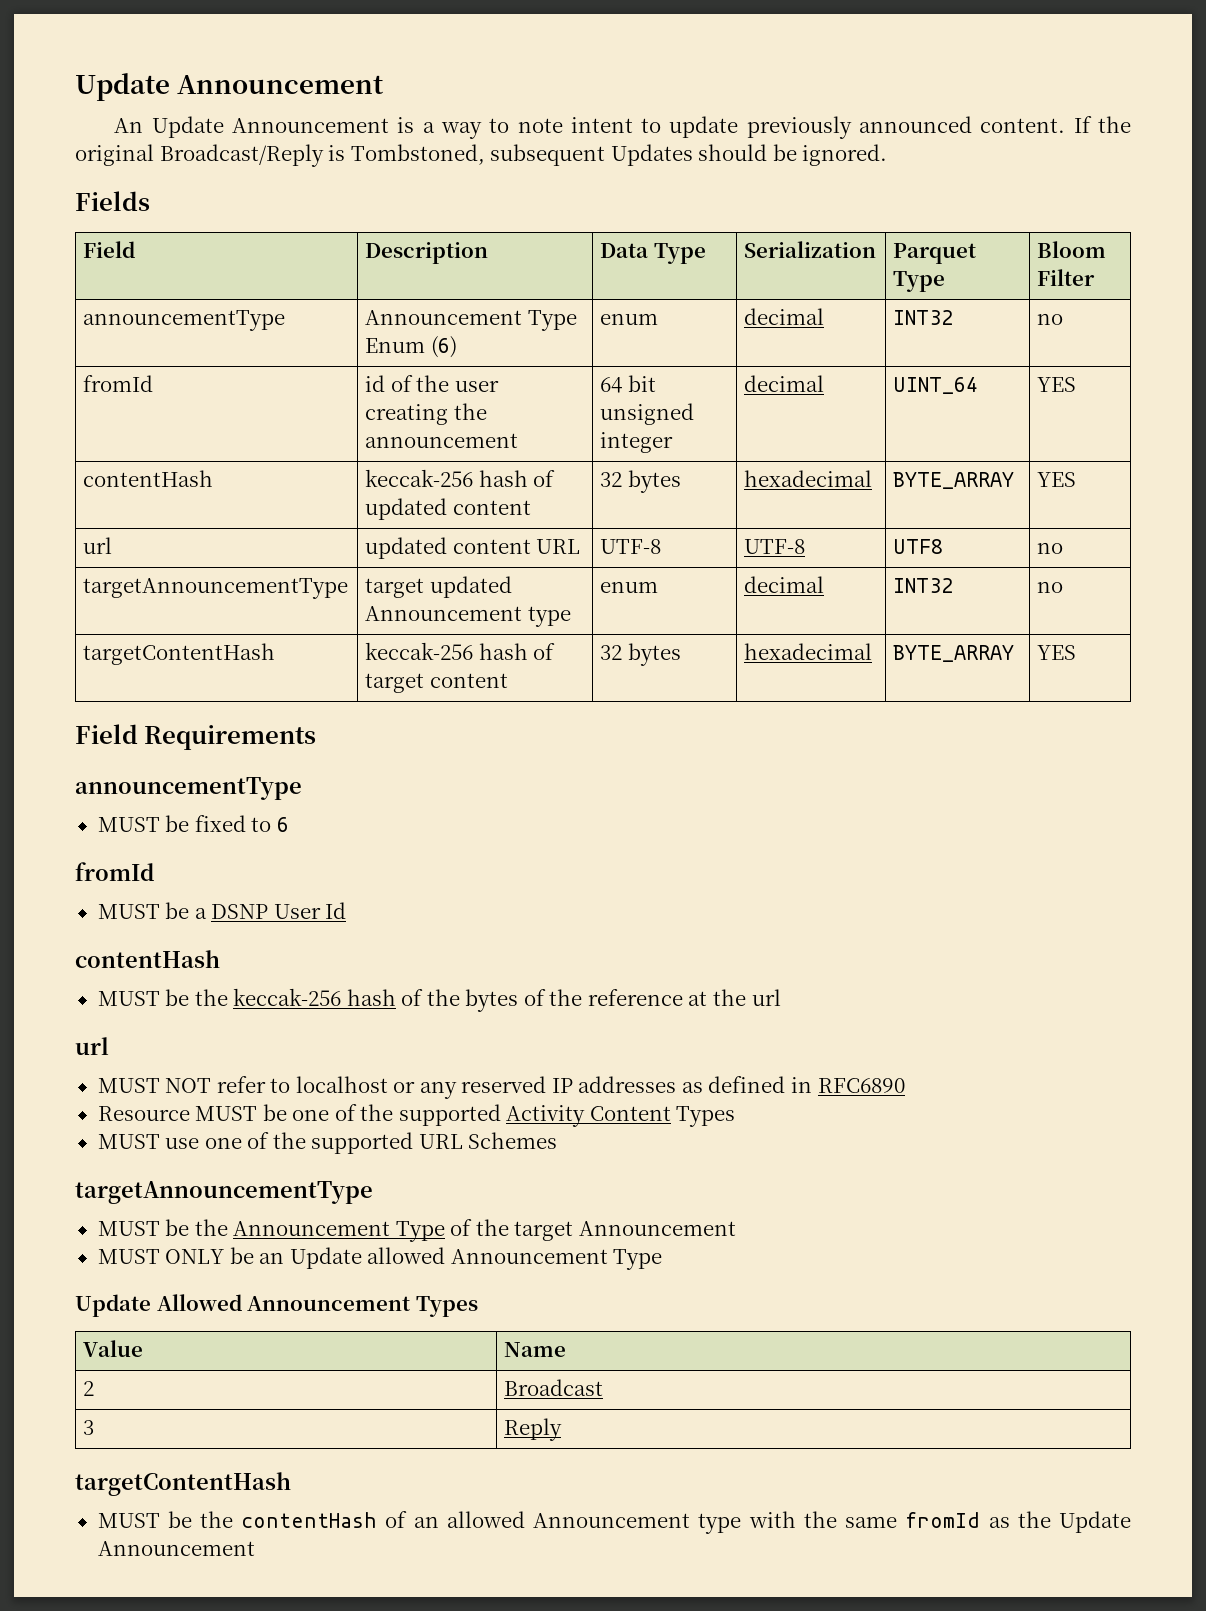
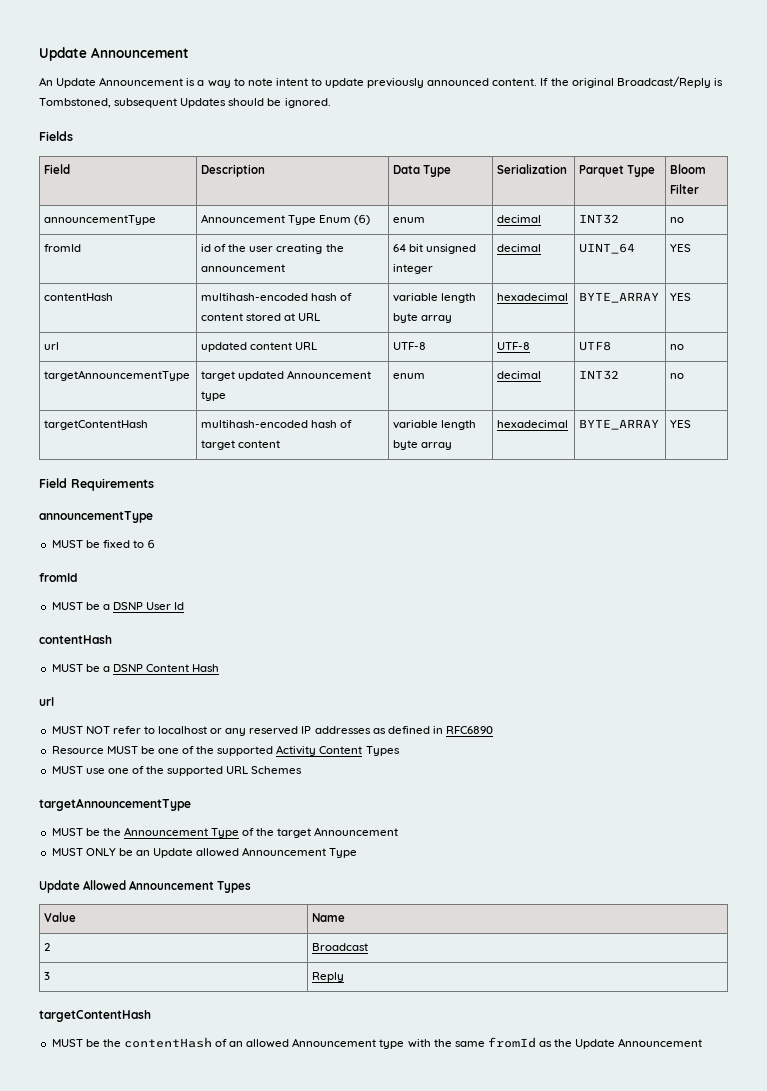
- contentHash | keccak-256 hash of updated content | 32 bytes | hexadecimal | BYTE_ARRAY | YES
+ contentHash | multihash-encoded hash of content stored at URL | variable length byte array | hexadecimal | BYTE_ARRAY | YES
- targetContentHash | keccak-256 hash of target content | 32 bytes | hexadecimal | BYTE_ARRAY | YES
+ targetContentHash | multihash-encoded hash of target content | variable length byte array | hexadecimal | BYTE_ARRAY | YES
- MUST be the keccak-256 hash of the bytes of the reference at the url
+ MUST be a DSNP Content Hash

